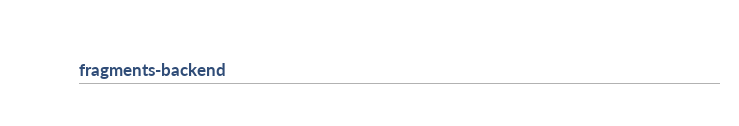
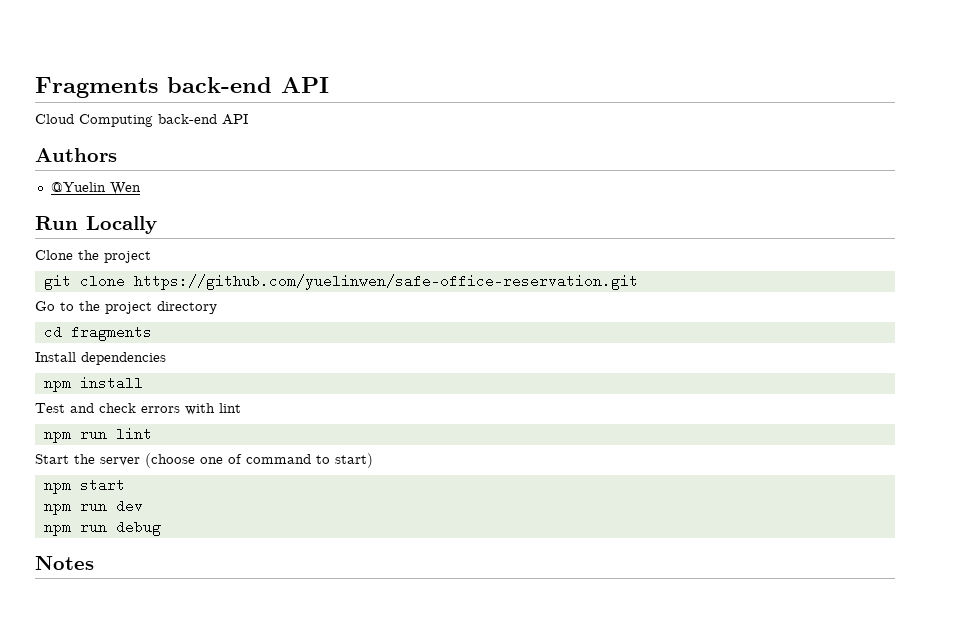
- fragments-backend
+ Fragments back-end API
+ Cloud Computing back-end API
+ Authors
+ @Yuelin Wen
+ Run Locally
+ Clone the project
+ git clone https://github.com/yuelinwen/safe-office-reservation.git
+ Go to the project directory
+ cd fragments
+ Install dependencies
+ npm install
+ Test and check errors with lint
+ npm run lint
+ Start the server (choose one of command to start)
+ npm start
+ npm run dev
+ npm run debug
+ Notes

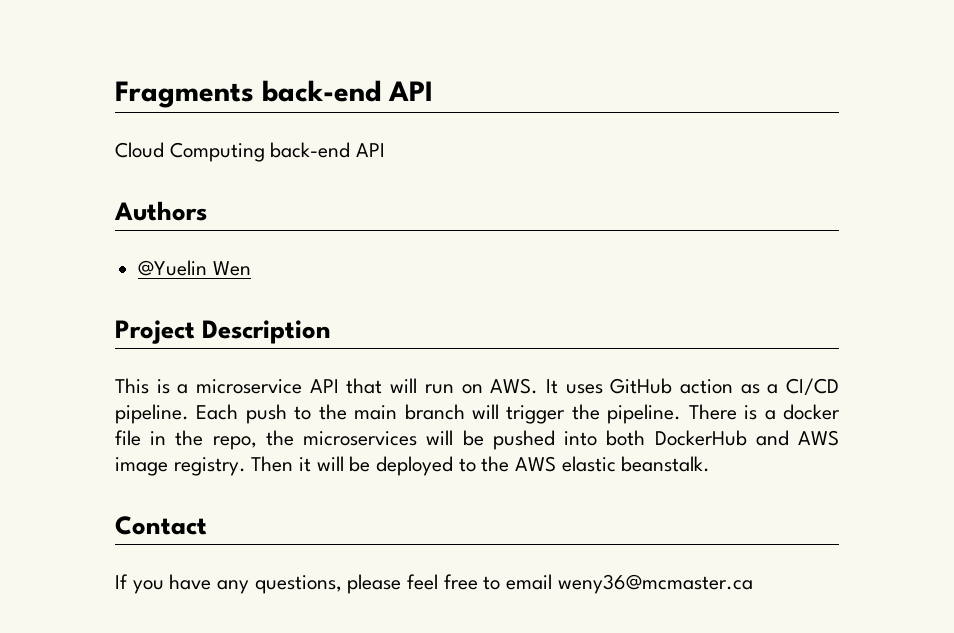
- Run Locally
- Clone the project
- git clone https://github.com/yuelinwen/safe-office-reservation.git
- Go to the project directory
- cd fragments
- Install dependencies
- npm install
- Test and check errors with lint
- npm run lint
- Start the server (choose one of command to start)
- npm start
- npm run dev
- npm run debug
- Notes
+ Project Description
+ This is a microservice API that will run on AWS. It uses GitHub action as a CI/CD pipeline. Each push to the main branch will trigger the pipeline. There is a docker file in the repo, the microservices will be pushed into both DockerHub and AWS image registry. Then it will be deployed to the AWS elastic beanstalk.
+ Contact
+ If you have any questions, please feel free to email weny36@mcmaster.ca

